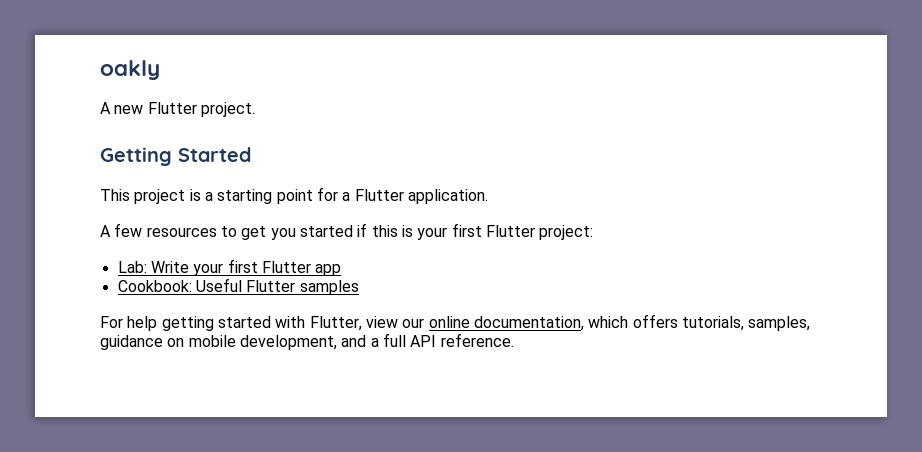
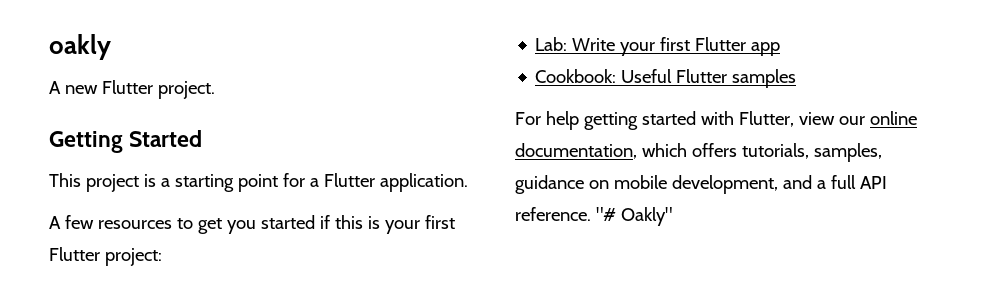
+ "# Oakly"

